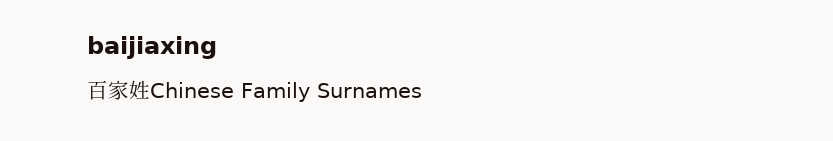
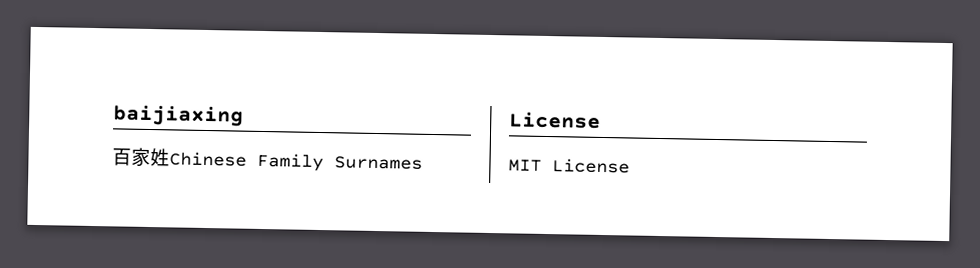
  百家姓Chinese Family Surnames
+ License
+ MIT License

